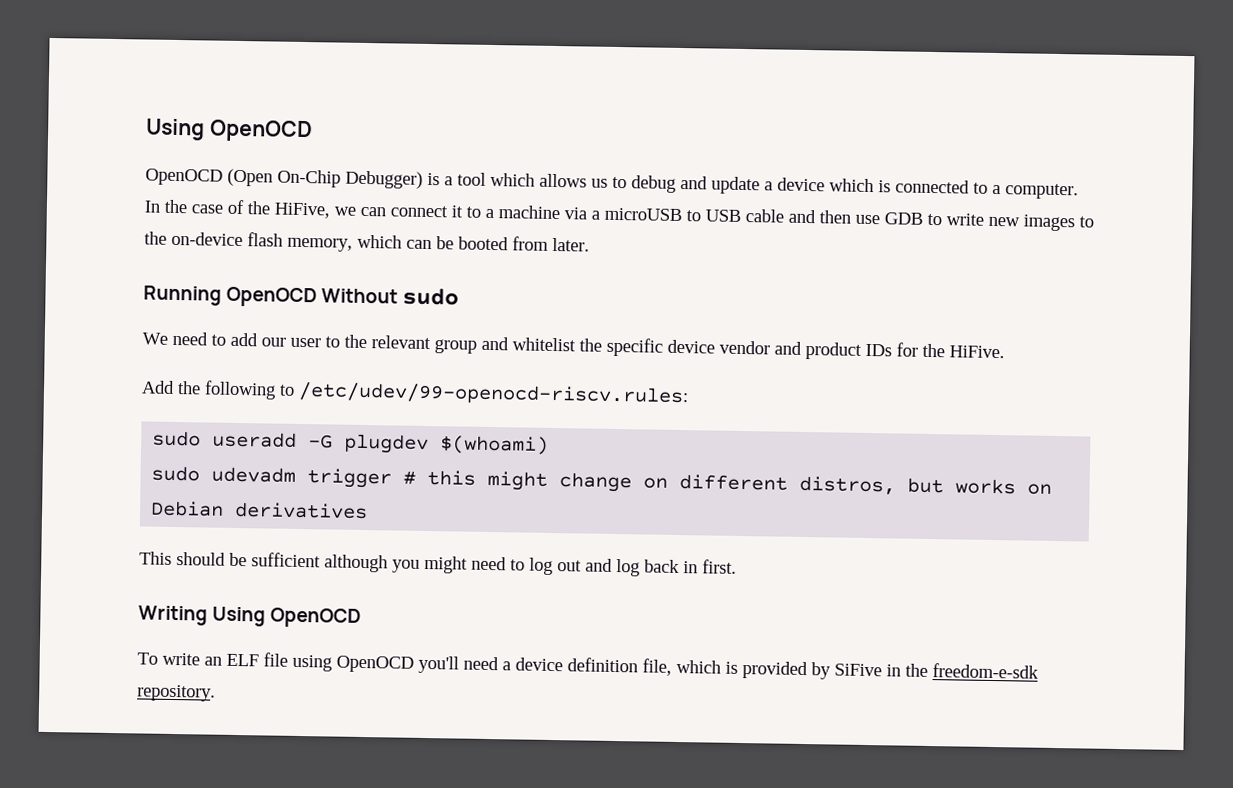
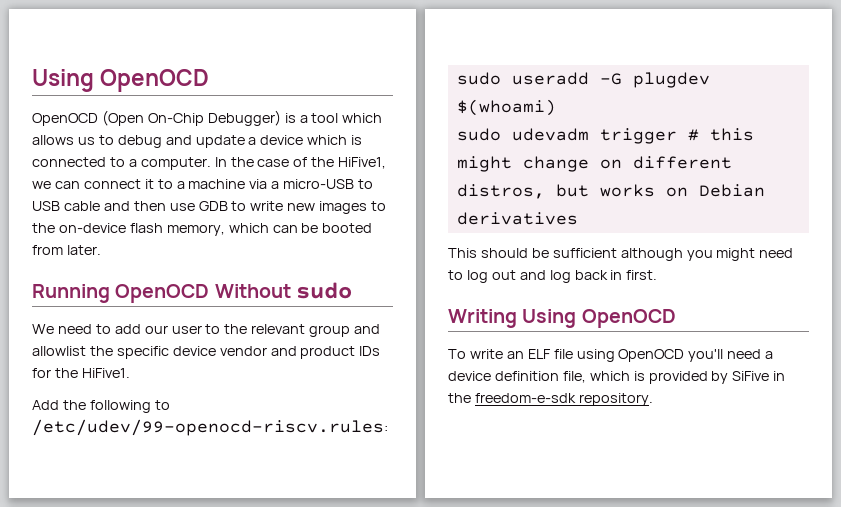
- In the case of the HiFive, we can connect it to a machine via a microUSB to USB cable and then use GDB to write new images to the on-device flash memory, which can be booted from later.
+ In the case of the HiFive1, we can connect it to a machine via a micro-USB to USB cable and then use GDB to write new images to the on-device flash memory, which can be booted from later.
- We need to add our user to the relevant group and whitelist the specific device vendor and product IDs for the HiFive.
+ We need to add our user to the relevant group and allowlist the specific device vendor and product IDs for the HiFive1.

